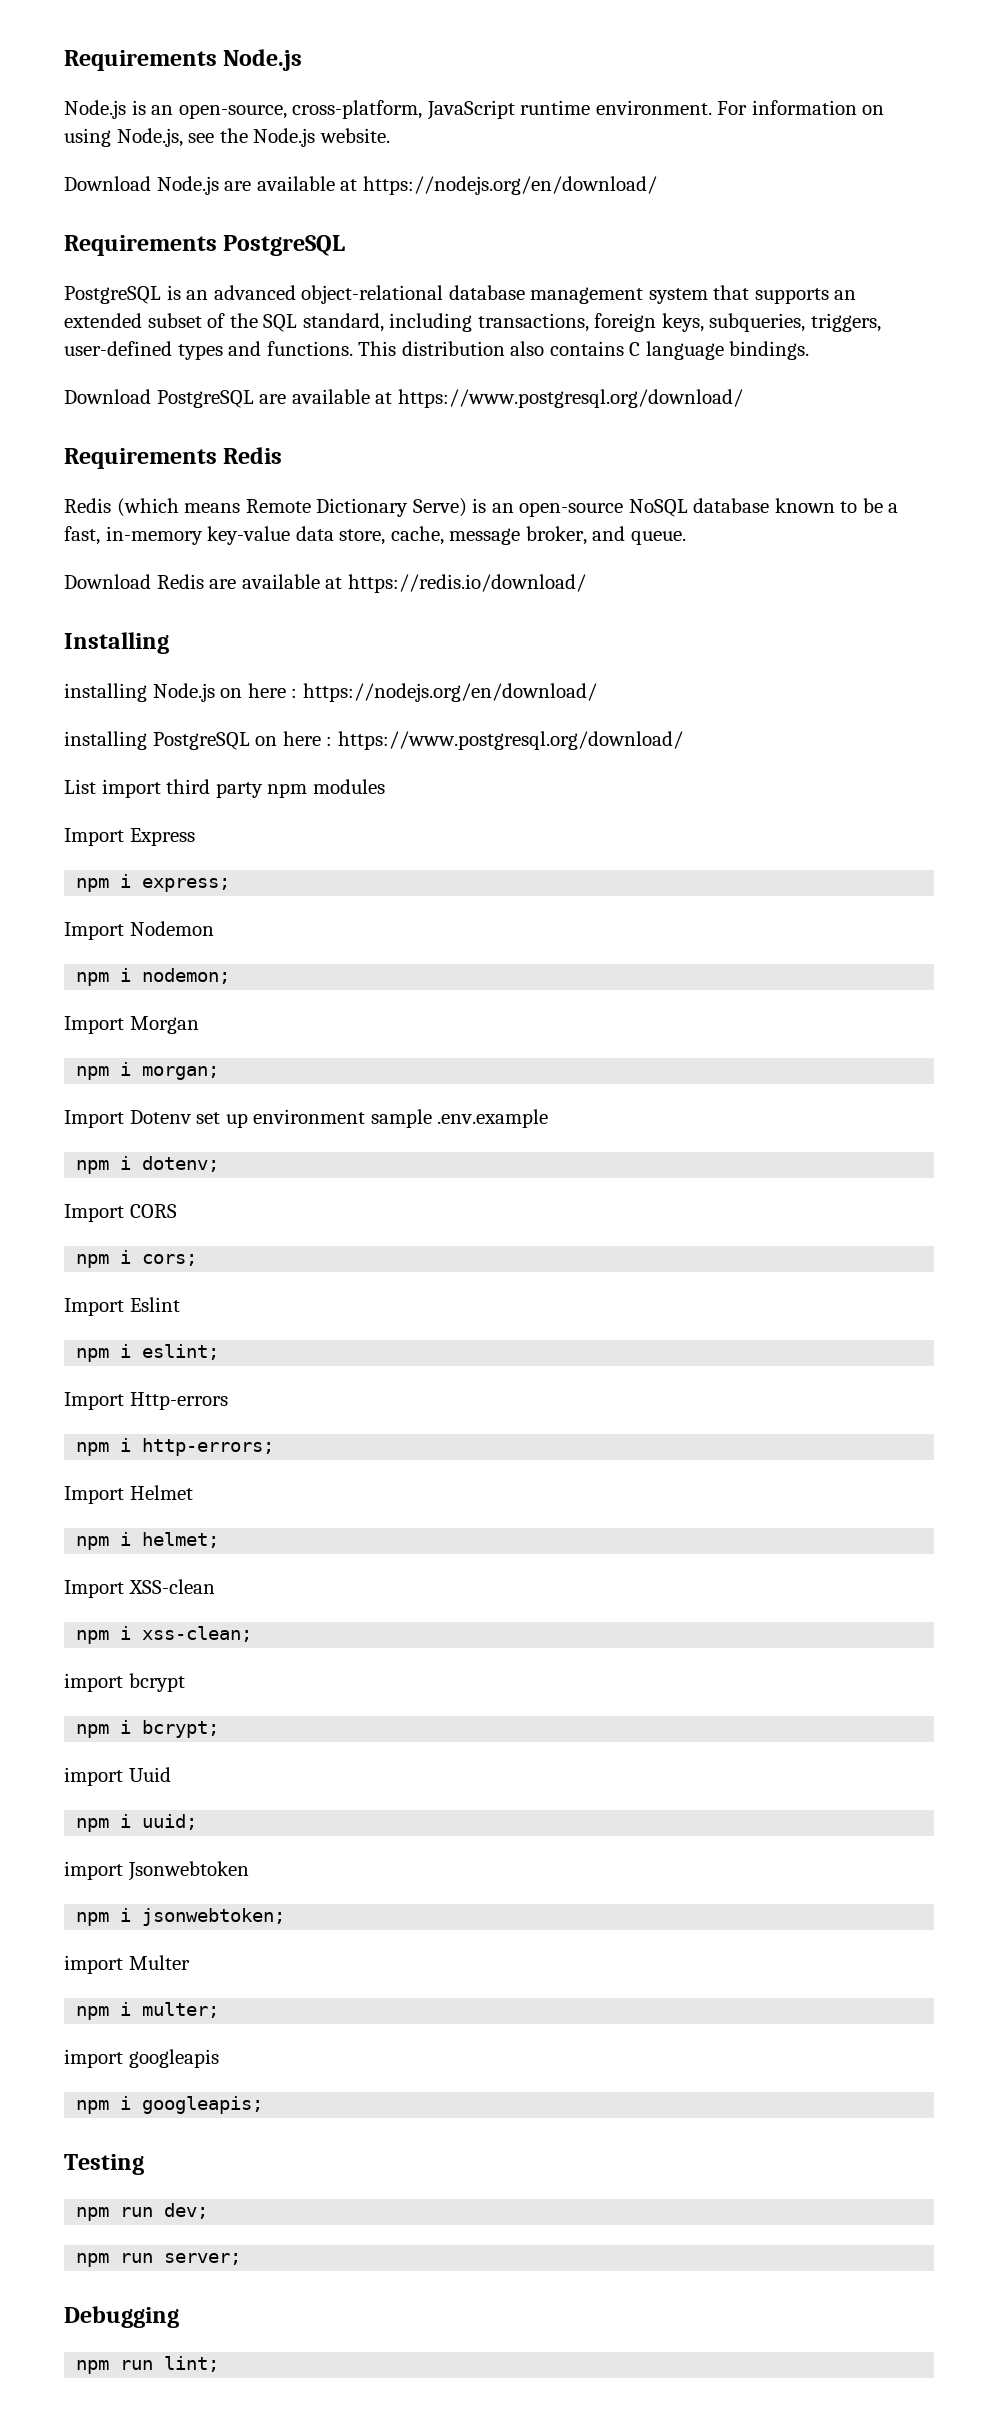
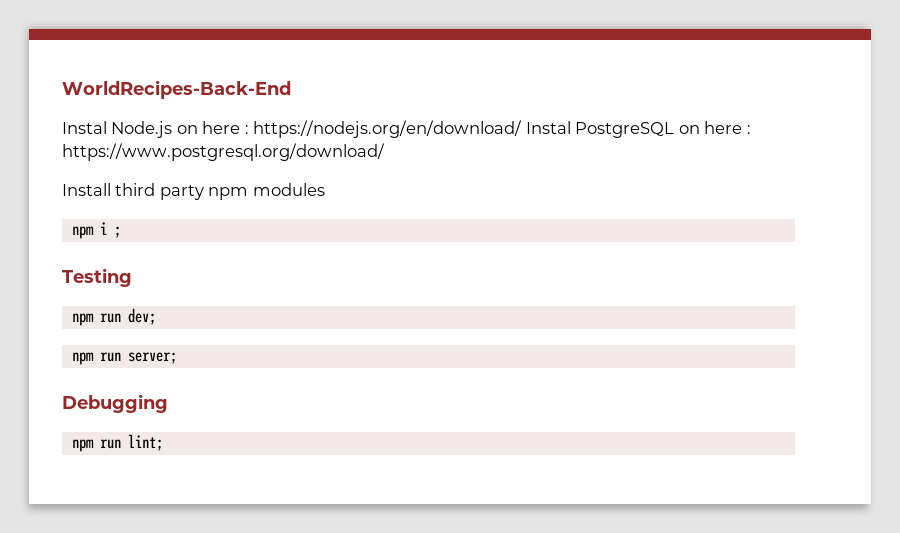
- Requirements Node.js
- Node.js is an open-source, cross-platform, JavaScript runtime environment. For information on using Node.js, see the Node.js website.
- Download Node.js are available at https://nodejs.org/en/download/
- Requirements PostgreSQL
- PostgreSQL is an advanced object-relational database management system that supports an extended subset of the SQL standard, including transactions, foreign keys, subqueries, triggers, user-defined types and functions. This distribution also contains C language bindings.
- Download PostgreSQL are available at https://www.postgresql.org/download/
- Requirements Redis
- Redis (which means Remote Dictionary Serve) is an open-source NoSQL database known to be a fast, in-memory key-value data store, cache, message broker, and queue.
- Download Redis are available at https://redis.io/download/
- Installing
- installing Node.js on here : https://nodejs.org/en/download/
- installing PostgreSQL on here : https://www.postgresql.org/download/
+ WorldRecipes-Back-End
+ Instal Node.js on here : https://nodejs.org/en/download/ Instal PostgreSQL on here : https://www.postgresql.org/download/
- List import third party npm modules
+ Install third party npm modules
- Import Express
- npm i express;
- Import Nodemon
- npm i nodemon;
- Import Morgan
- npm i morgan;
- Import Dotenv set up environment sample .env.example
- npm i dotenv;
- Import CORS
- npm i cors;
- Import Eslint
- npm i eslint;
- Import Http-errors
- npm i http-errors;
- Import Helmet
- npm i helmet;
- Import XSS-clean
- npm i xss-clean;
- import bcrypt
- npm i bcrypt;
- import Uuid
- npm i uuid;
- import Jsonwebtoken
- npm i jsonwebtoken;
- import Multer
- npm i multer;
- import googleapis
- npm i googleapis;
+ npm i ;

